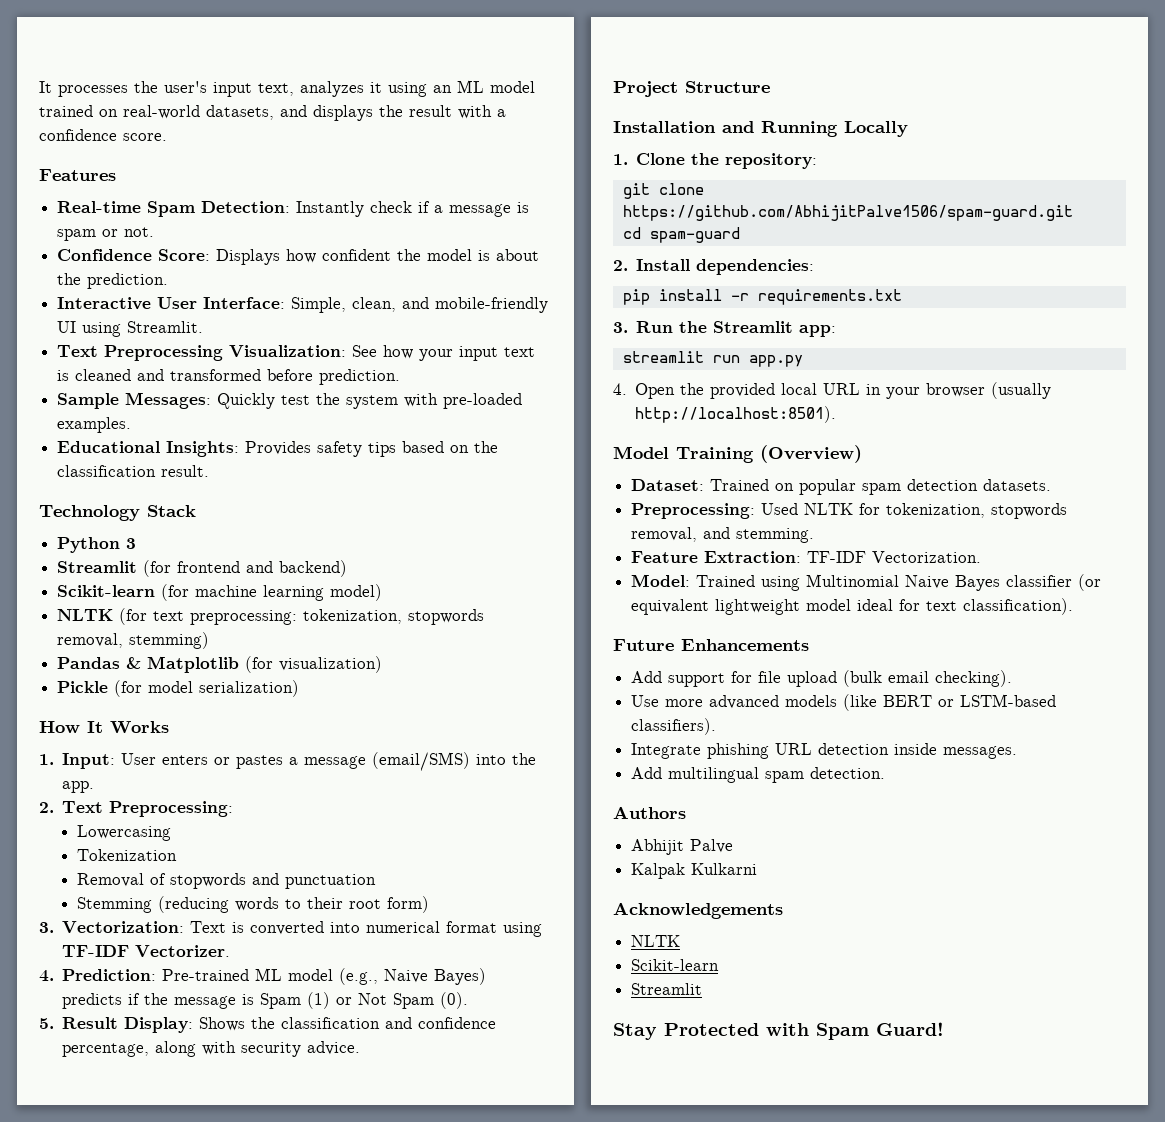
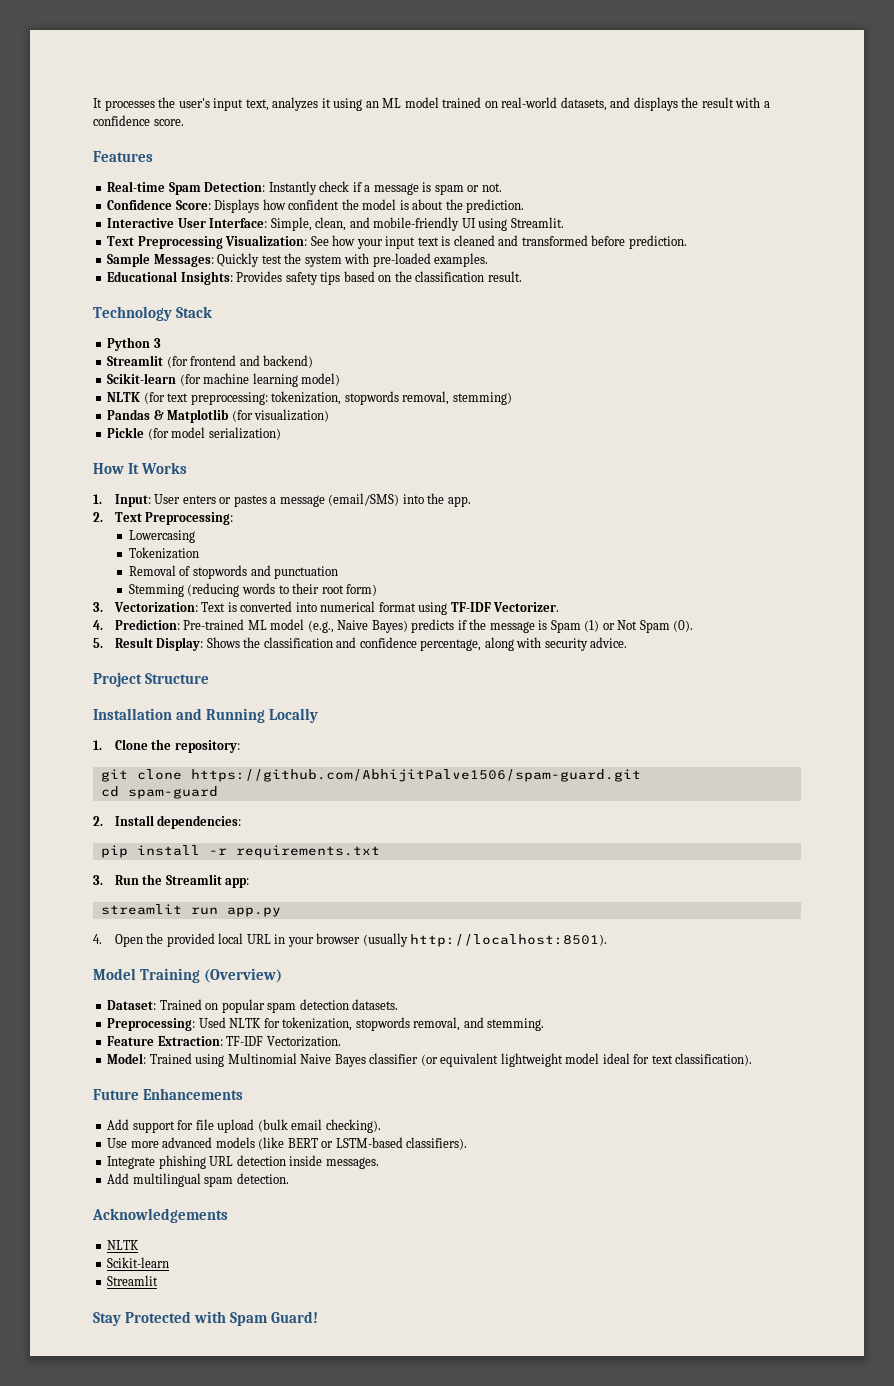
- Authors
- Abhijit Palve
- Kalpak Kulkarni

